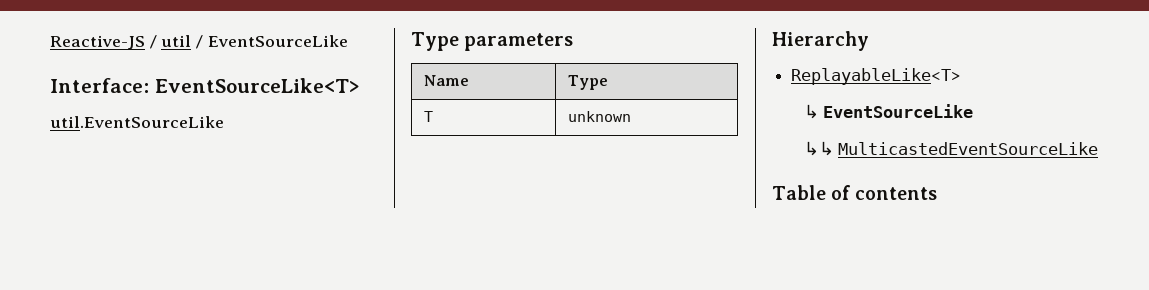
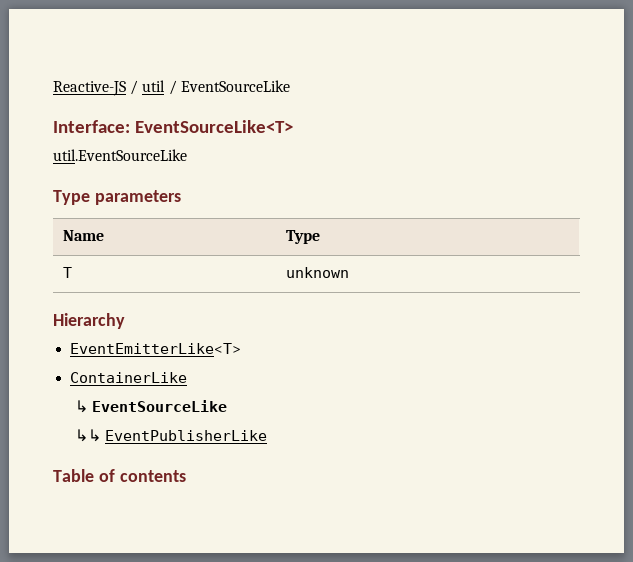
- ReplayableLike<T>
+ EventEmitterLike<T>
+ ContainerLike
- ↳↳ MulticastedEventSourceLike
+ ↳↳ EventPublisherLike

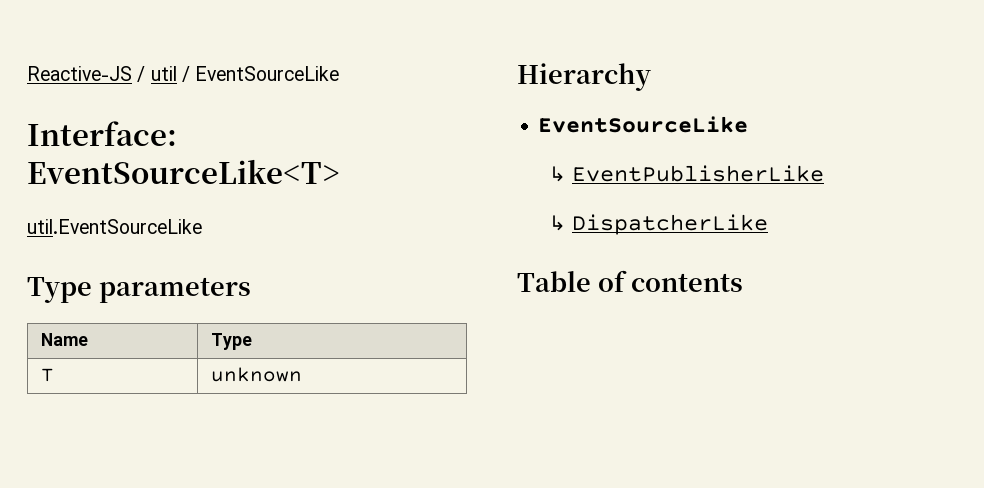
  Hierarchy
- EventEmitterLike<T>
- ContainerLike
- ↳ EventSourceLike
- ↳↳ EventPublisherLike
+ EventSourceLike
+ ↳ EventPublisherLike
+ ↳ DispatcherLike

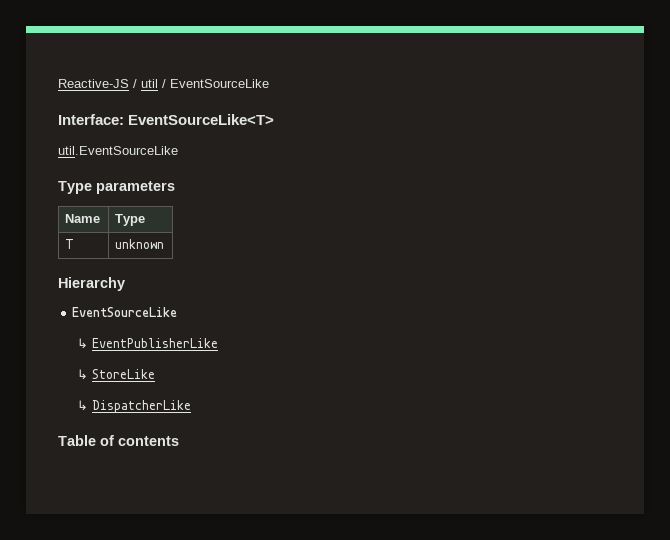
+ ↳ StoreLike

